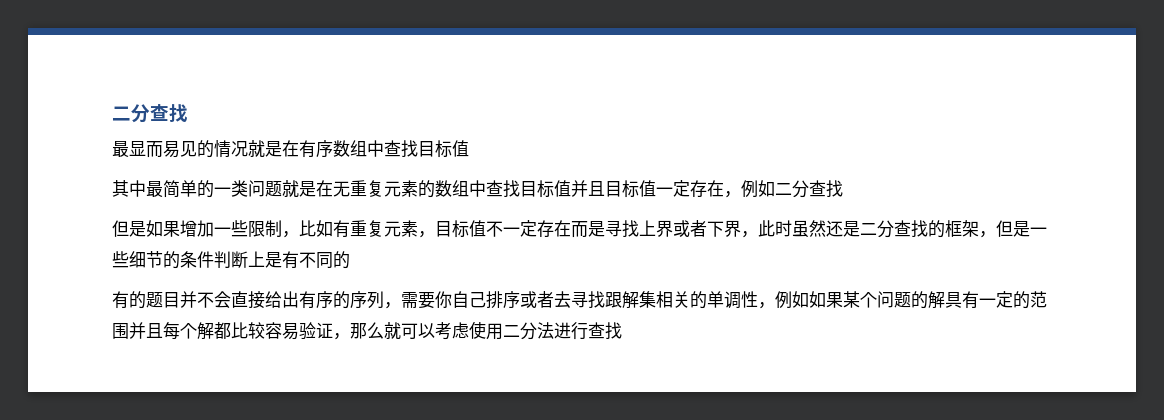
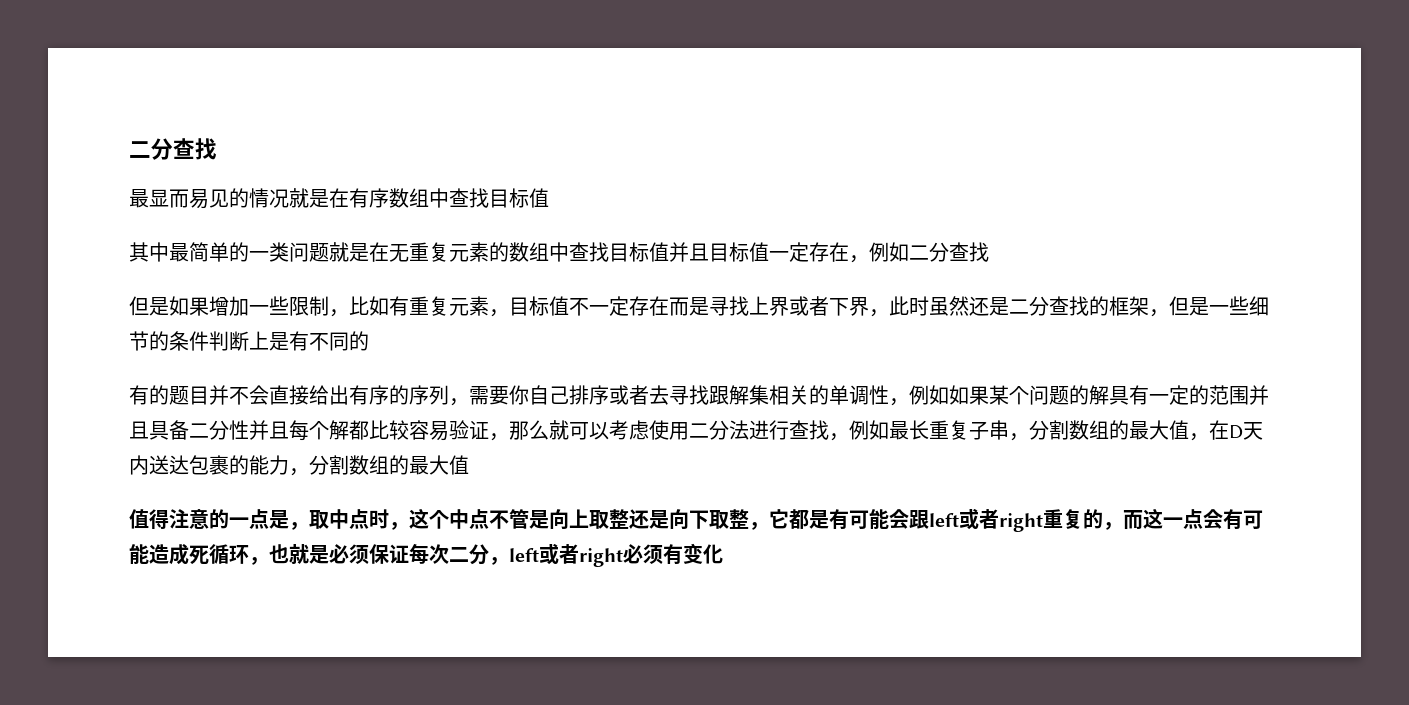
- 有的题目并不会直接给出有序的序列，需要你自己排序或者去寻找跟解集相关的单调性，例如如果某个问题的解具有一定的范围并且每个解都比较容易验证，那么就可以考虑使用二分法进行查找
+ 有的题目并不会直接给出有序的序列，需要你自己排序或者去寻找跟解集相关的单调性，例如如果某个问题的解具有一定的范围并且具备二分性并且每个解都比较容易验证，那么就可以考虑使用二分法进行查找，例如最长重复子串，分割数组的最大值，在D天内送达包裹的能力，分割数组的最大值
+ 值得注意的一点是，取中点时，这个中点不管是向上取整还是向下取整，它都是有可能会跟left或者right重复的，而这一点会有可能造成死循环，也就是必须保证每次二分，left或者right必须有变化

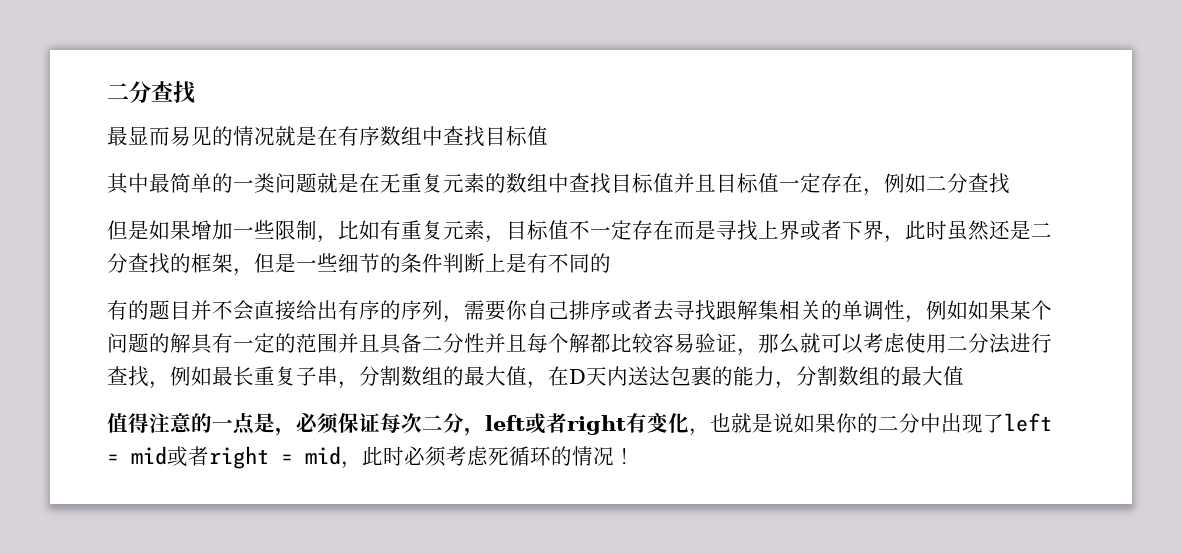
- 值得注意的一点是，取中点时，这个中点不管是向上取整还是向下取整，它都是有可能会跟left或者right重复的，而这一点会有可能造成死循环，也就是必须保证每次二分，left或者right必须有变化
+ 值得注意的一点是，必须保证每次二分，left或者right有变化，也就是说如果你的二分中出现了left = mid或者right = mid，此时必须考虑死循环的情况！

